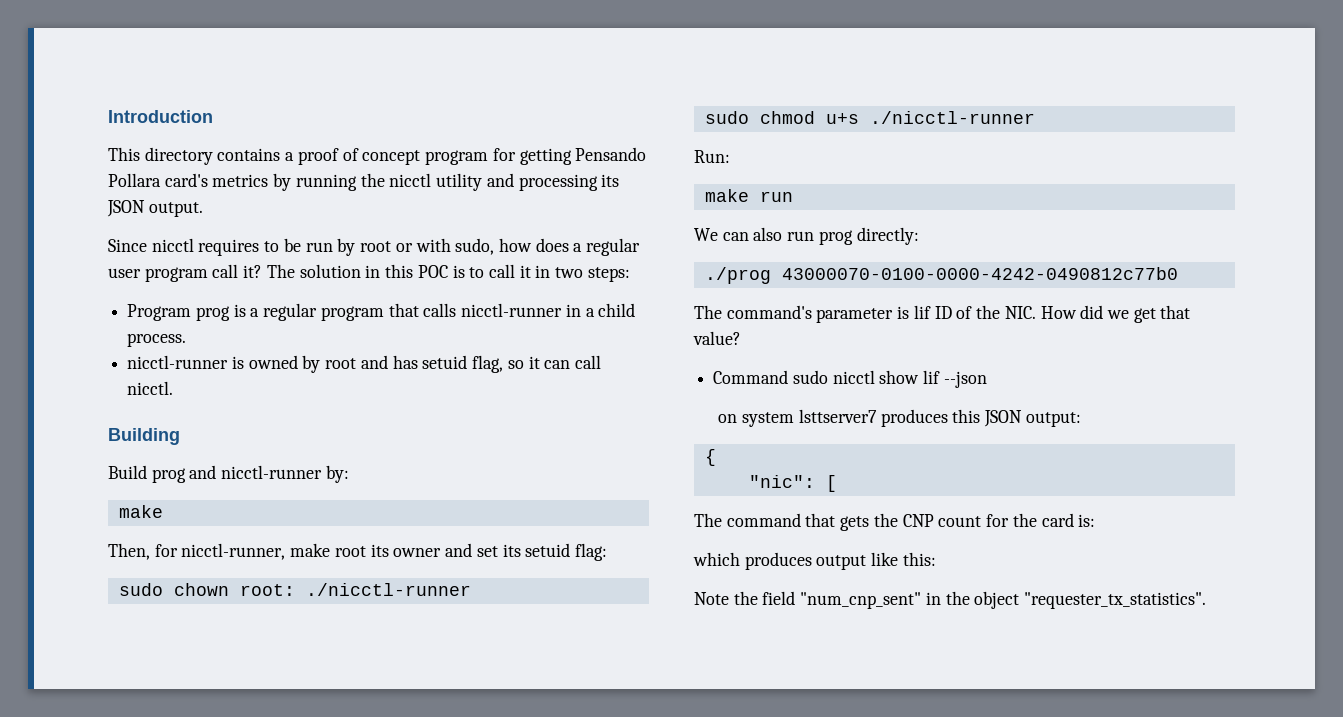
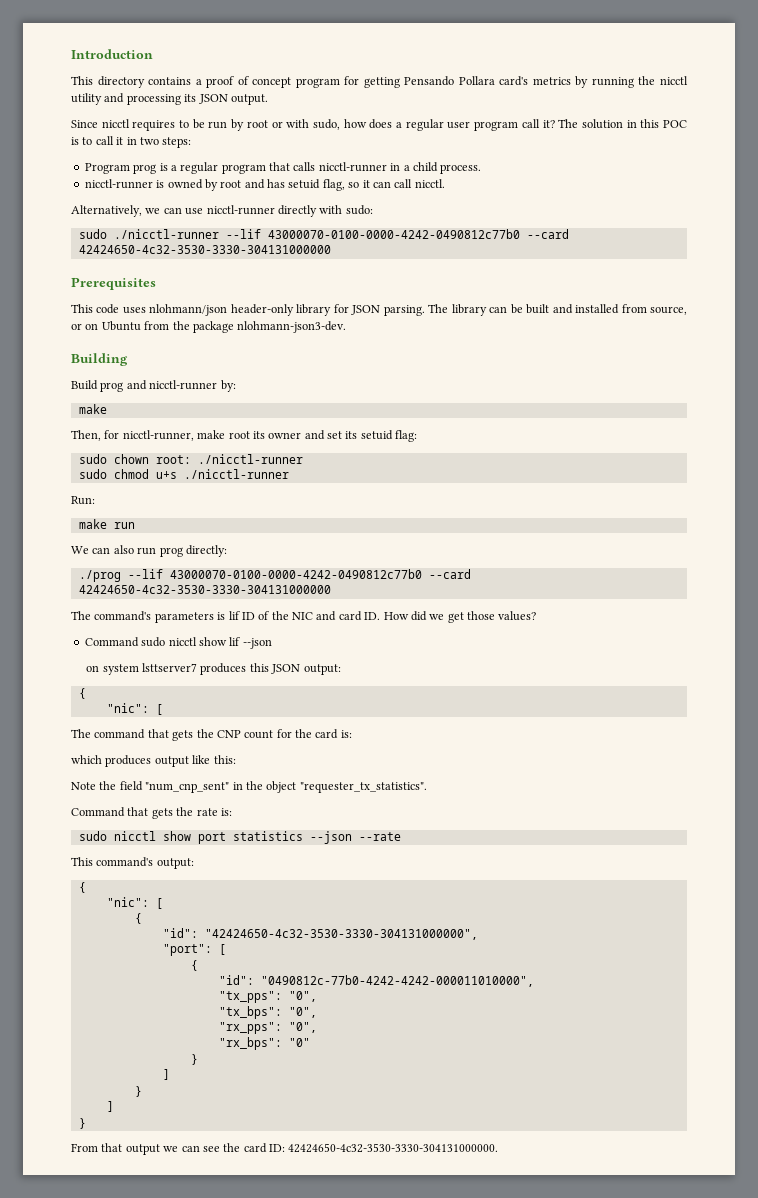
+ Alternatively, we can use nicctl-runner directly with sudo:
+ sudo ./nicctl-runner --lif 43000070-0100-0000-4242-0490812c77b0 --card 42424650-4c32-3530-3330-304131000000
+ Prerequisites
+ This code uses nlohmann/json header-only library for JSON parsing. The library can be built and installed from source, or on Ubuntu from the package nlohmann-json3-dev.
- ./prog 43000070-0100-0000-4242-0490812c77b0
+ ./prog --lif 43000070-0100-0000-4242-0490812c77b0 --card 42424650-4c32-3530-3330-304131000000
- The command's parameter is lif ID of the NIC. How did we get that value?
+ The command's parameters is lif ID of the NIC and card ID. How did we get those values?
+ Command that gets the rate is:
+ sudo nicctl show port statistics --json --rate
+ This command's output:
+ {
+ "nic": [
+ {
+ "id": "42424650-4c32-3530-3330-304131000000",
+ "port": [
+ {
+ "id": "0490812c-77b0-4242-4242-000011010000",
+ "tx_pps": "0",
+ "tx_bps": "0",
+ "rx_pps": "0",
+ "rx_bps": "0"
+ }
+ ]
+ }
+ ]
+ }
+ From that output we can see the card ID: 42424650-4c32-3530-3330-304131000000.

